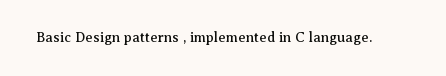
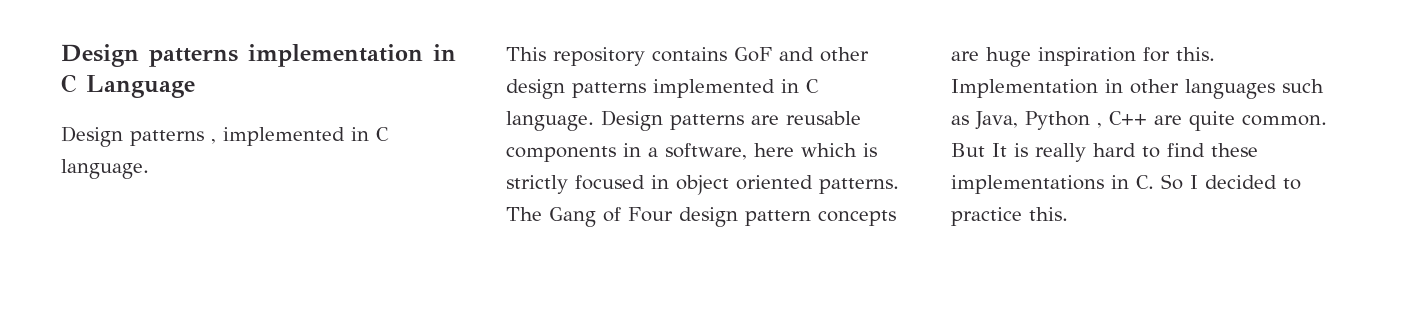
- Basic Design patterns , implemented in C language.
+ Design patterns implementation in C Language
+ Design patterns , implemented in C language.
+ This repository contains GoF and other design patterns implemented in C language. Design patterns are reusable components in a software, here which is strictly focused in object oriented patterns. The Gang of Four design pattern concepts are huge inspiration for this. Implementation in other languages such as Java, Python , C++ are quite common. But It is really hard to find these implementations in C. So I decided to practice this.

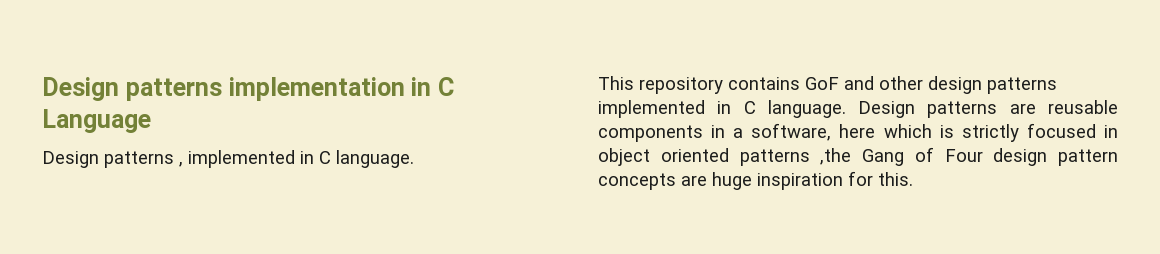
- Design patterns are reusable components in a software, here which is strictly focused in object oriented patterns. The Gang of Four design pattern concepts are huge inspiration for this. Implementation in other languages such as Java, Python , C++ are quite common. But It is really hard to find these implementations in C. So I decided to practice this.
+ Design patterns are reusable components in a software, here which is strictly focused in object oriented patterns ,the Gang of Four design pattern concepts are huge inspiration for this.

